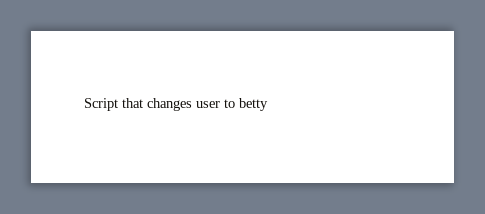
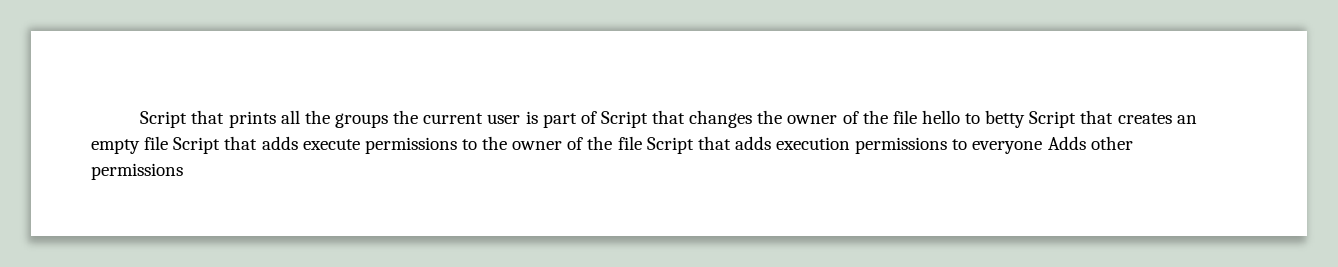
- Script that changes user to betty
+ Script that prints all the groups the current user is part of Script that changes the owner of the file hello to betty Script that creates an empty file Script that adds execute permissions to the owner of the file Script that adds execution permissions to everyone Adds other permissions

